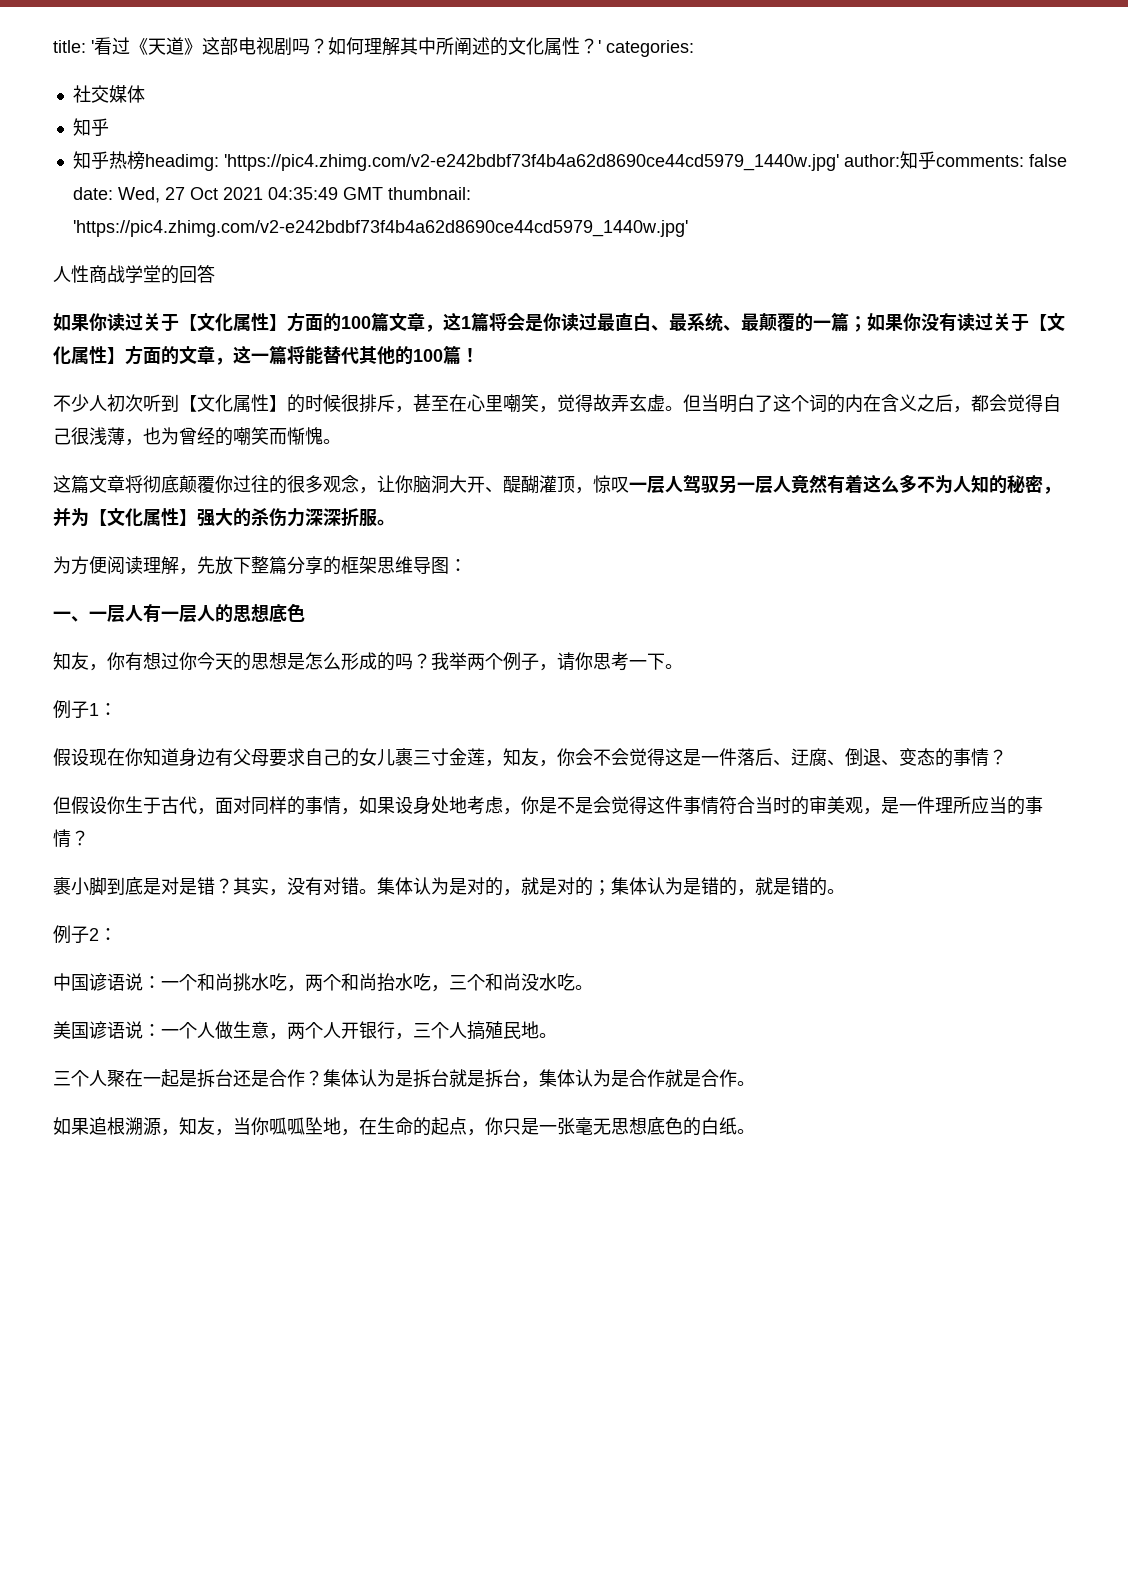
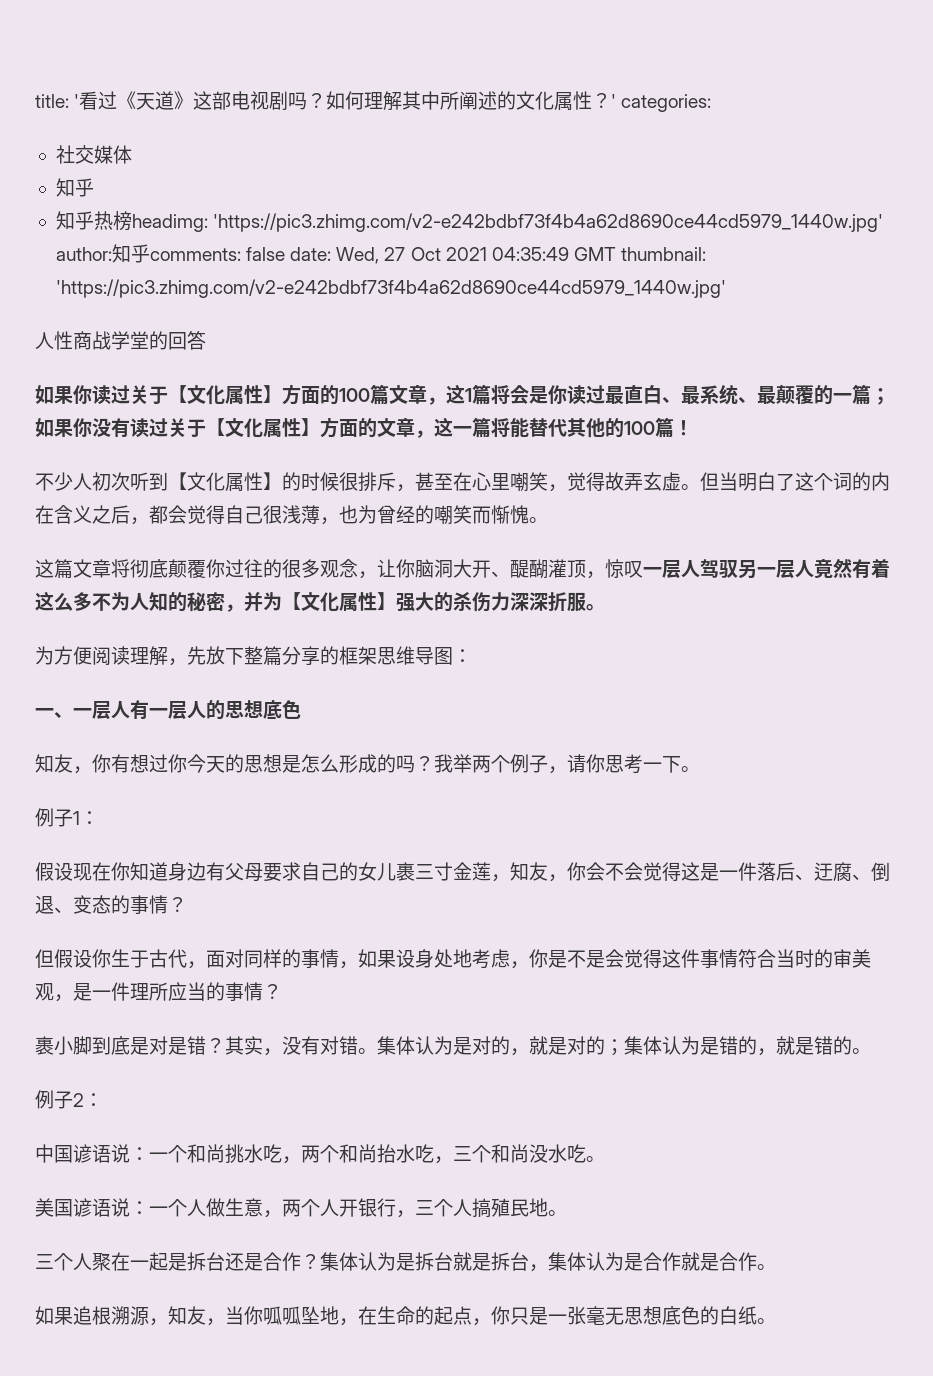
- 知乎热榜headimg: 'https://pic4.zhimg.com/v2-e242bdbf73f4b4a62d8690ce44cd5979_1440w.jpg' author:知乎comments: false date: Wed, 27 Oct 2021 04:35:49 GMT thumbnail: 'https://pic4.zhimg.com/v2-e242bdbf73f4b4a62d8690ce44cd5979_1440w.jpg'
+ 知乎热榜headimg: 'https://pic3.zhimg.com/v2-e242bdbf73f4b4a62d8690ce44cd5979_1440w.jpg' author:知乎comments: false date: Wed, 27 Oct 2021 04:35:49 GMT thumbnail: 'https://pic3.zhimg.com/v2-e242bdbf73f4b4a62d8690ce44cd5979_1440w.jpg'

